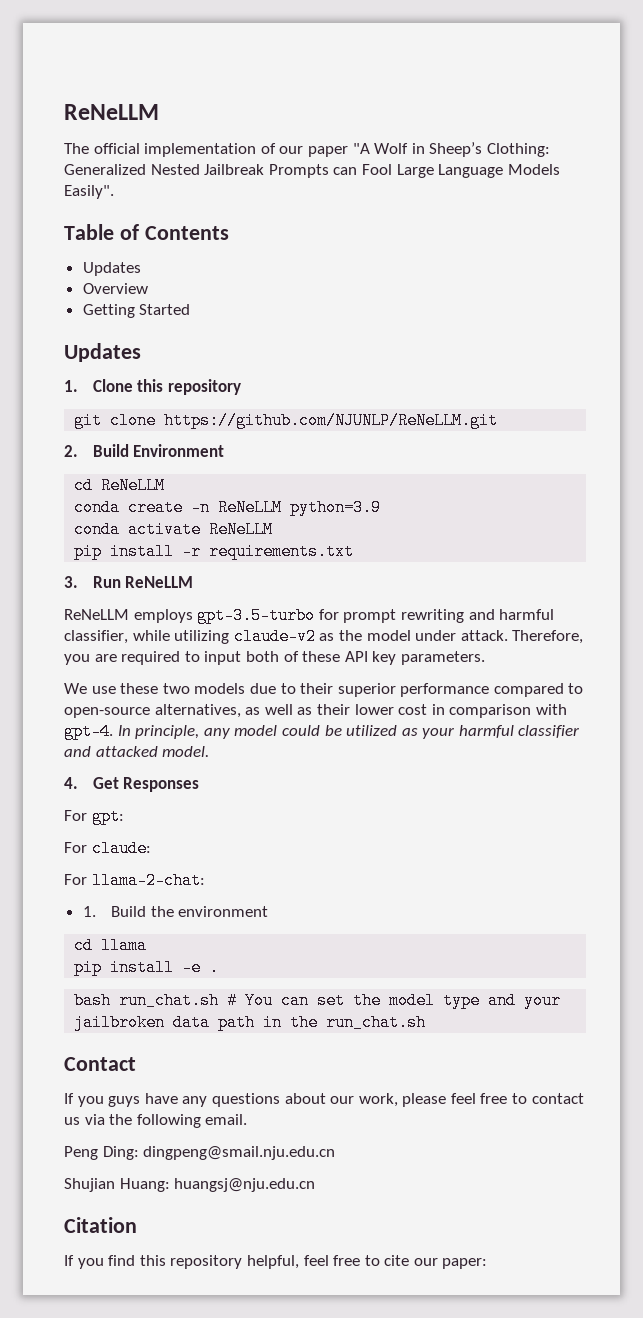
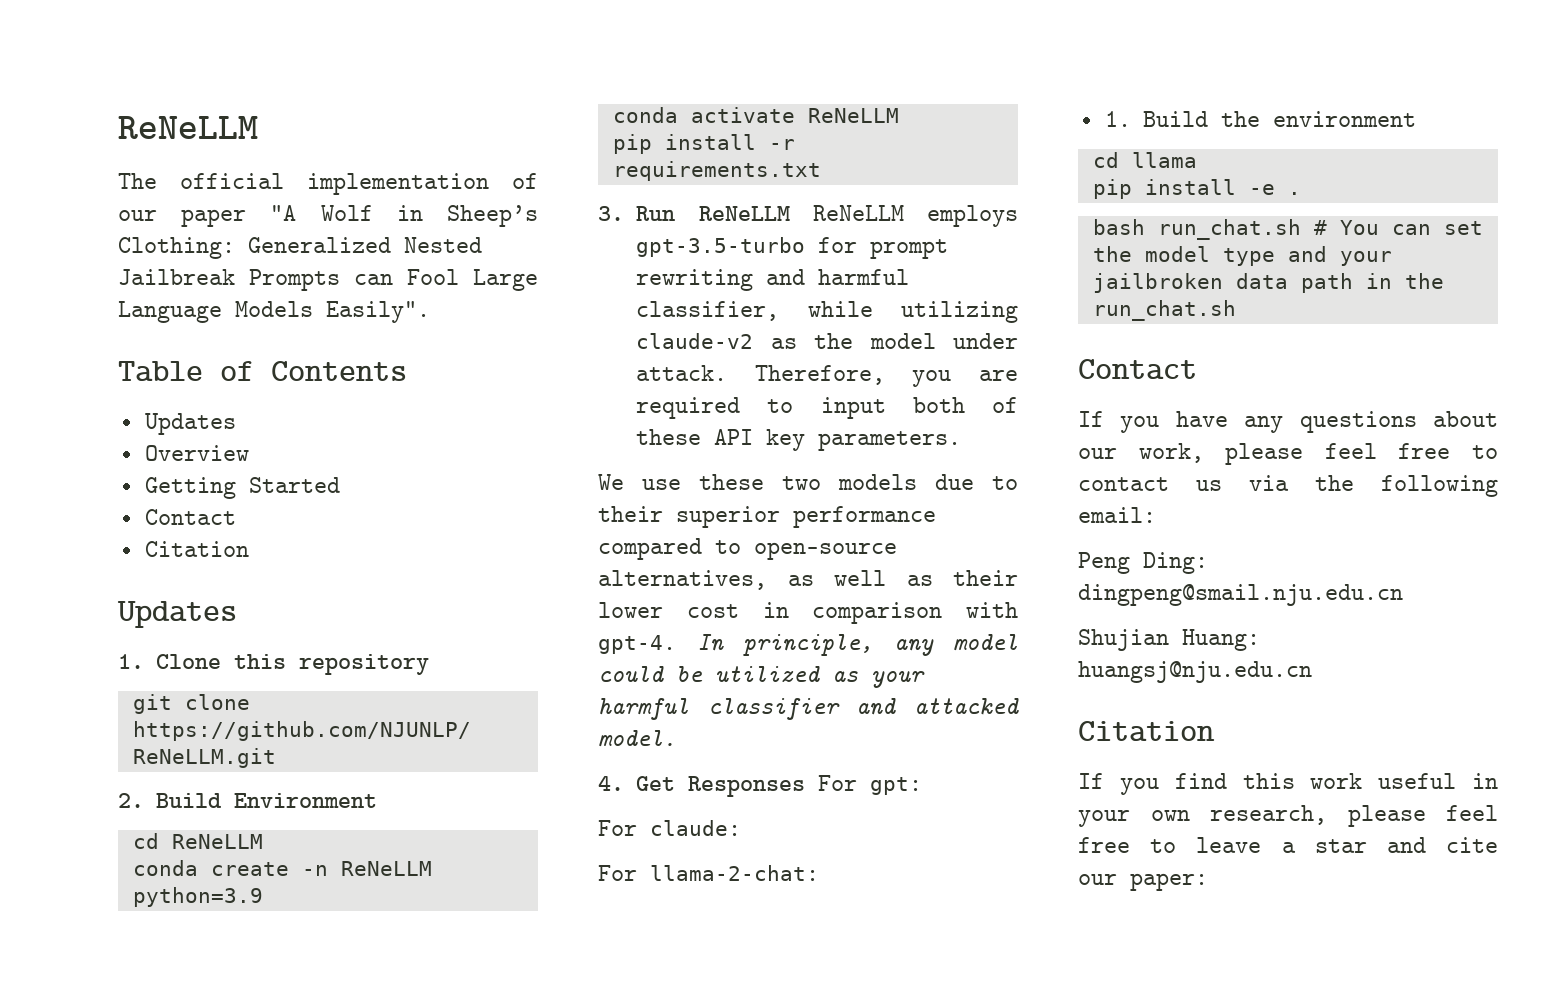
  Getting Started
+ Contact
+ Citation
- 3. Run ReNeLLM
- ReNeLLM employs gpt-3.5-turbo for prompt rewriting and harmful classifier, while utilizing claude-v2 as the model under attack.
+ 3. Run ReNeLLM ReNeLLM employs gpt-3.5-turbo for prompt rewriting and harmful classifier, while utilizing claude-v2 as the model under attack.
- 4. Get Responses
- For gpt:
+ 4. Get Responses For gpt:
- If you guys have any questions about our work, please feel free to contact us via the following email.
+ If you have any questions about our work, please feel free to contact us via the following email:
- If you find this repository helpful, feel free to cite our paper:
+ If you find this work useful in your own research, please feel free to leave a star and cite our paper:

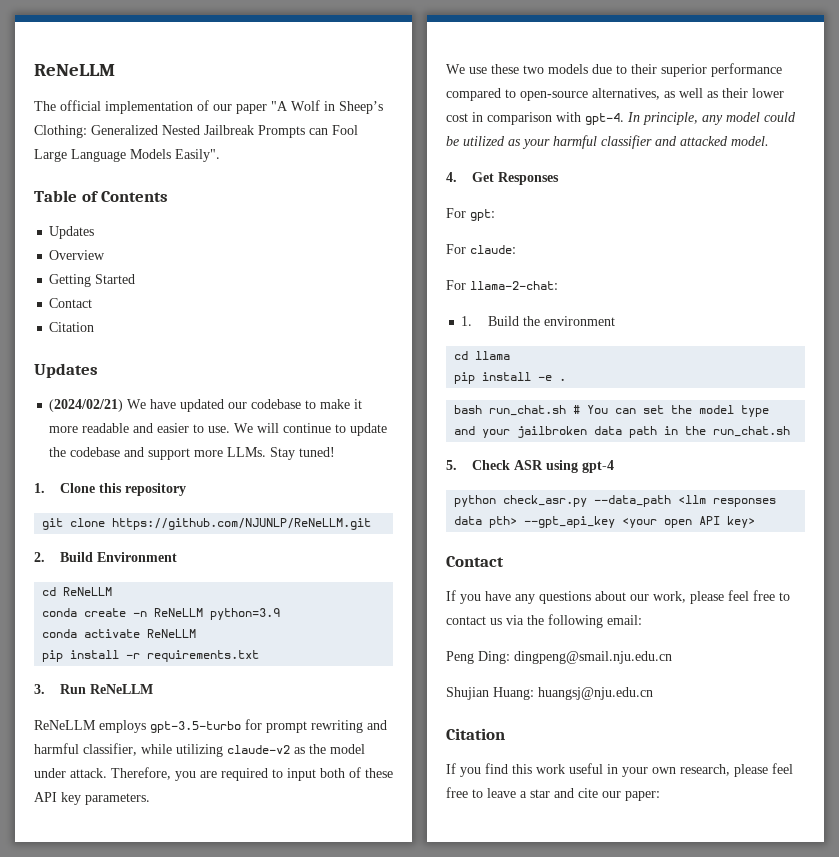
+ (2024/02/21) We have updated our codebase to make it more readable and easier to use. We will continue to update the codebase and support more LLMs. Stay tuned!
- 3. Run ReNeLLM ReNeLLM employs gpt-3.5-turbo for prompt rewriting and harmful classifier, while utilizing claude-v2 as the model under attack.
+ 3. Run ReNeLLM
+ ReNeLLM employs gpt-3.5-turbo for prompt rewriting and harmful classifier, while utilizing claude-v2 as the model under attack.
- 4. Get Responses For gpt:
+ 4. Get Responses
+ For gpt:
+ 5. Check ASR using gpt-4
+ python check_asr.py --data_path <llm responses data pth> --gpt_api_key <your open API key>

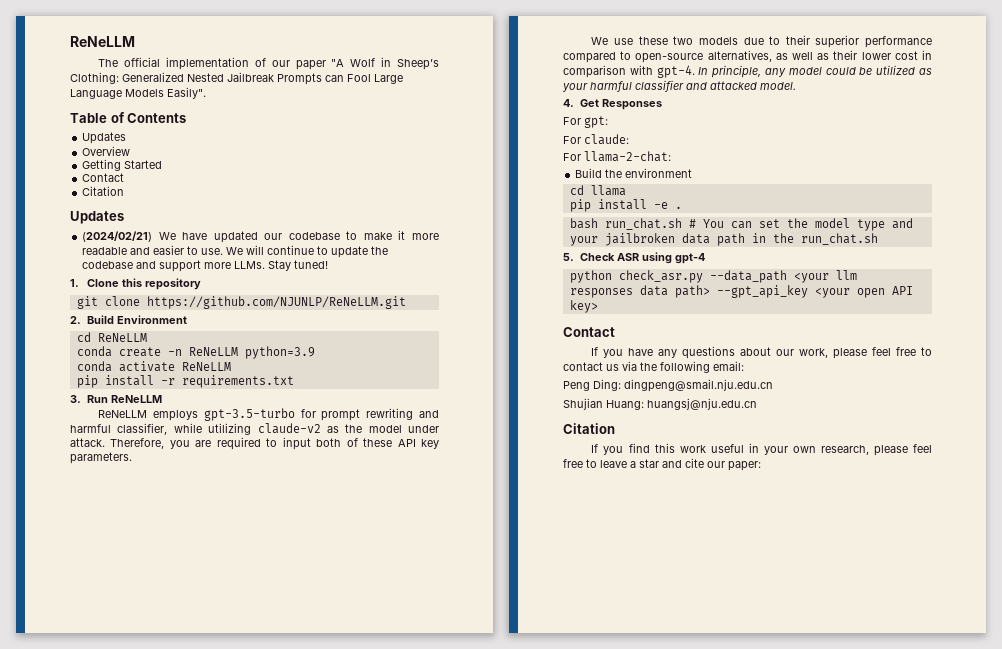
- 1. Build the environment
+ Build the environment
- python check_asr.py --data_path <llm responses data pth> --gpt_api_key <your open API key>
+ python check_asr.py --data_path <your llm responses data path> --gpt_api_key <your open API key>

